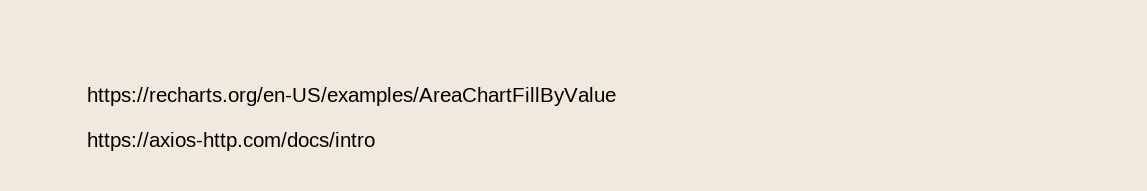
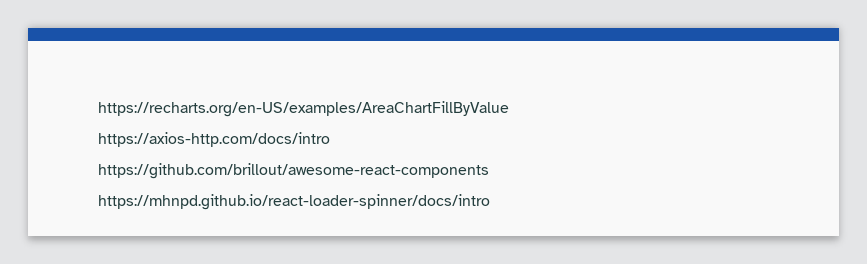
+ https://github.com/brillout/awesome-react-components
+ https://mhnpd.github.io/react-loader-spinner/docs/intro

